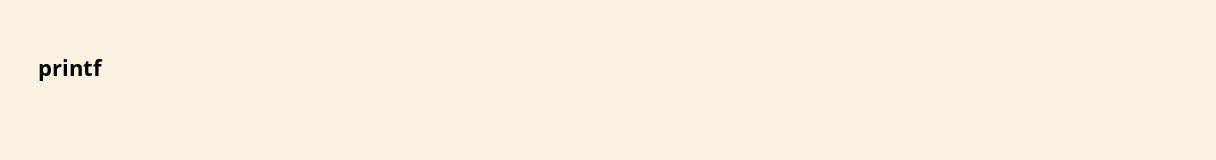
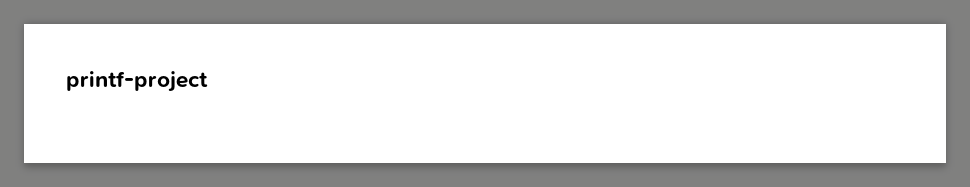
- printf
+ printf-project

